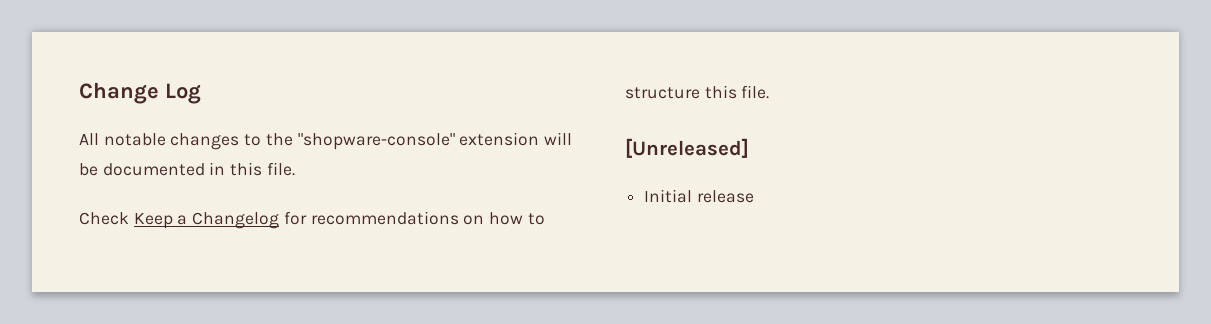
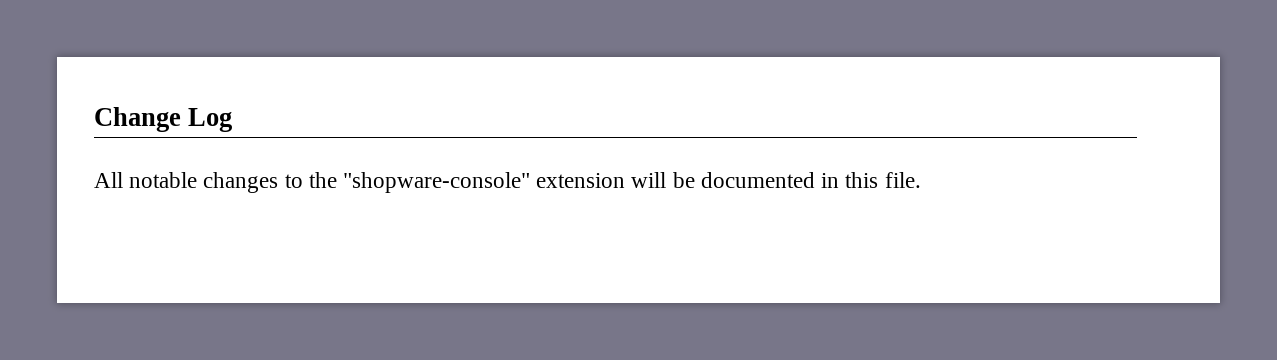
- Check Keep a Changelog for recommendations on how to structure this file.
- [Unreleased]
- Initial release

